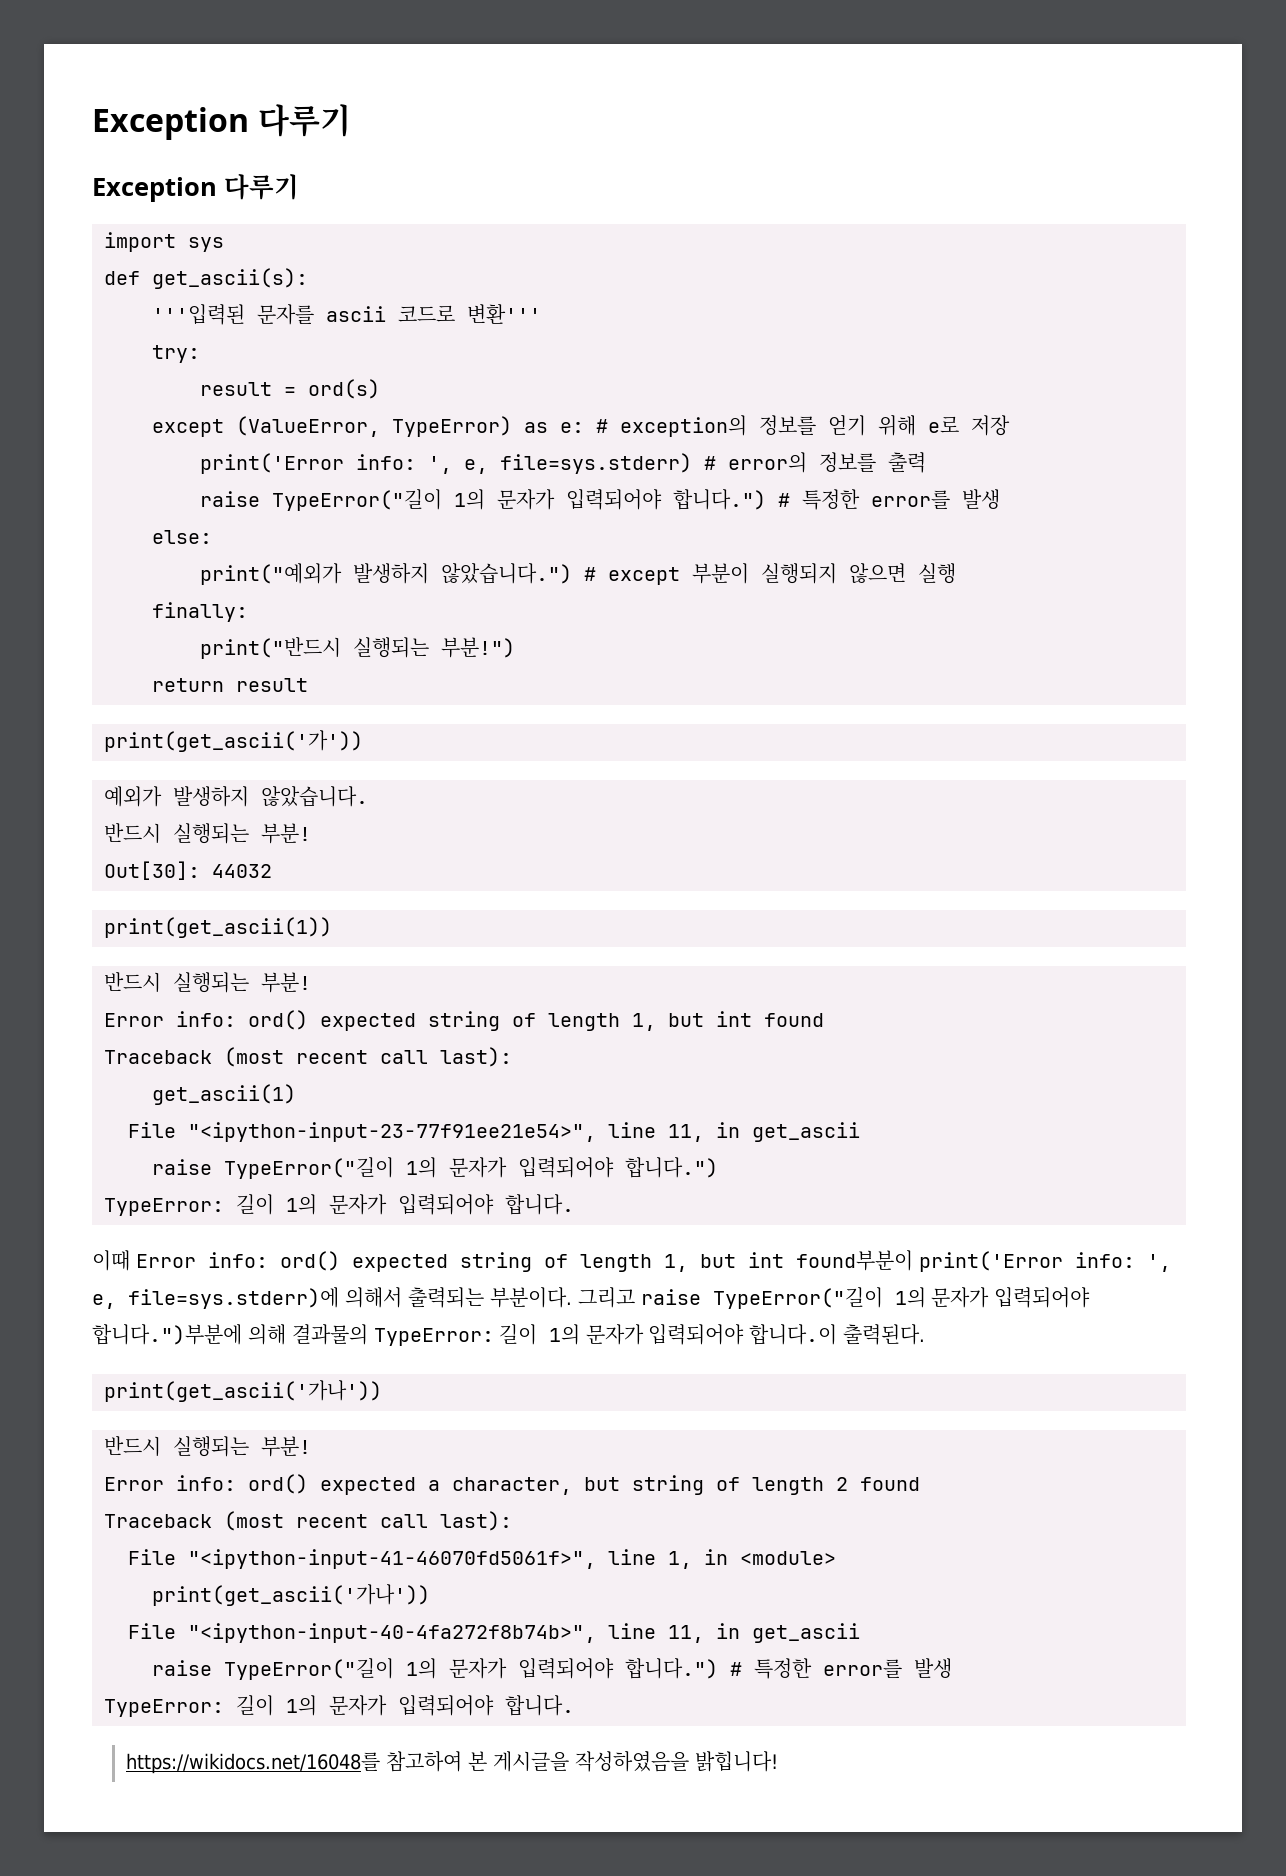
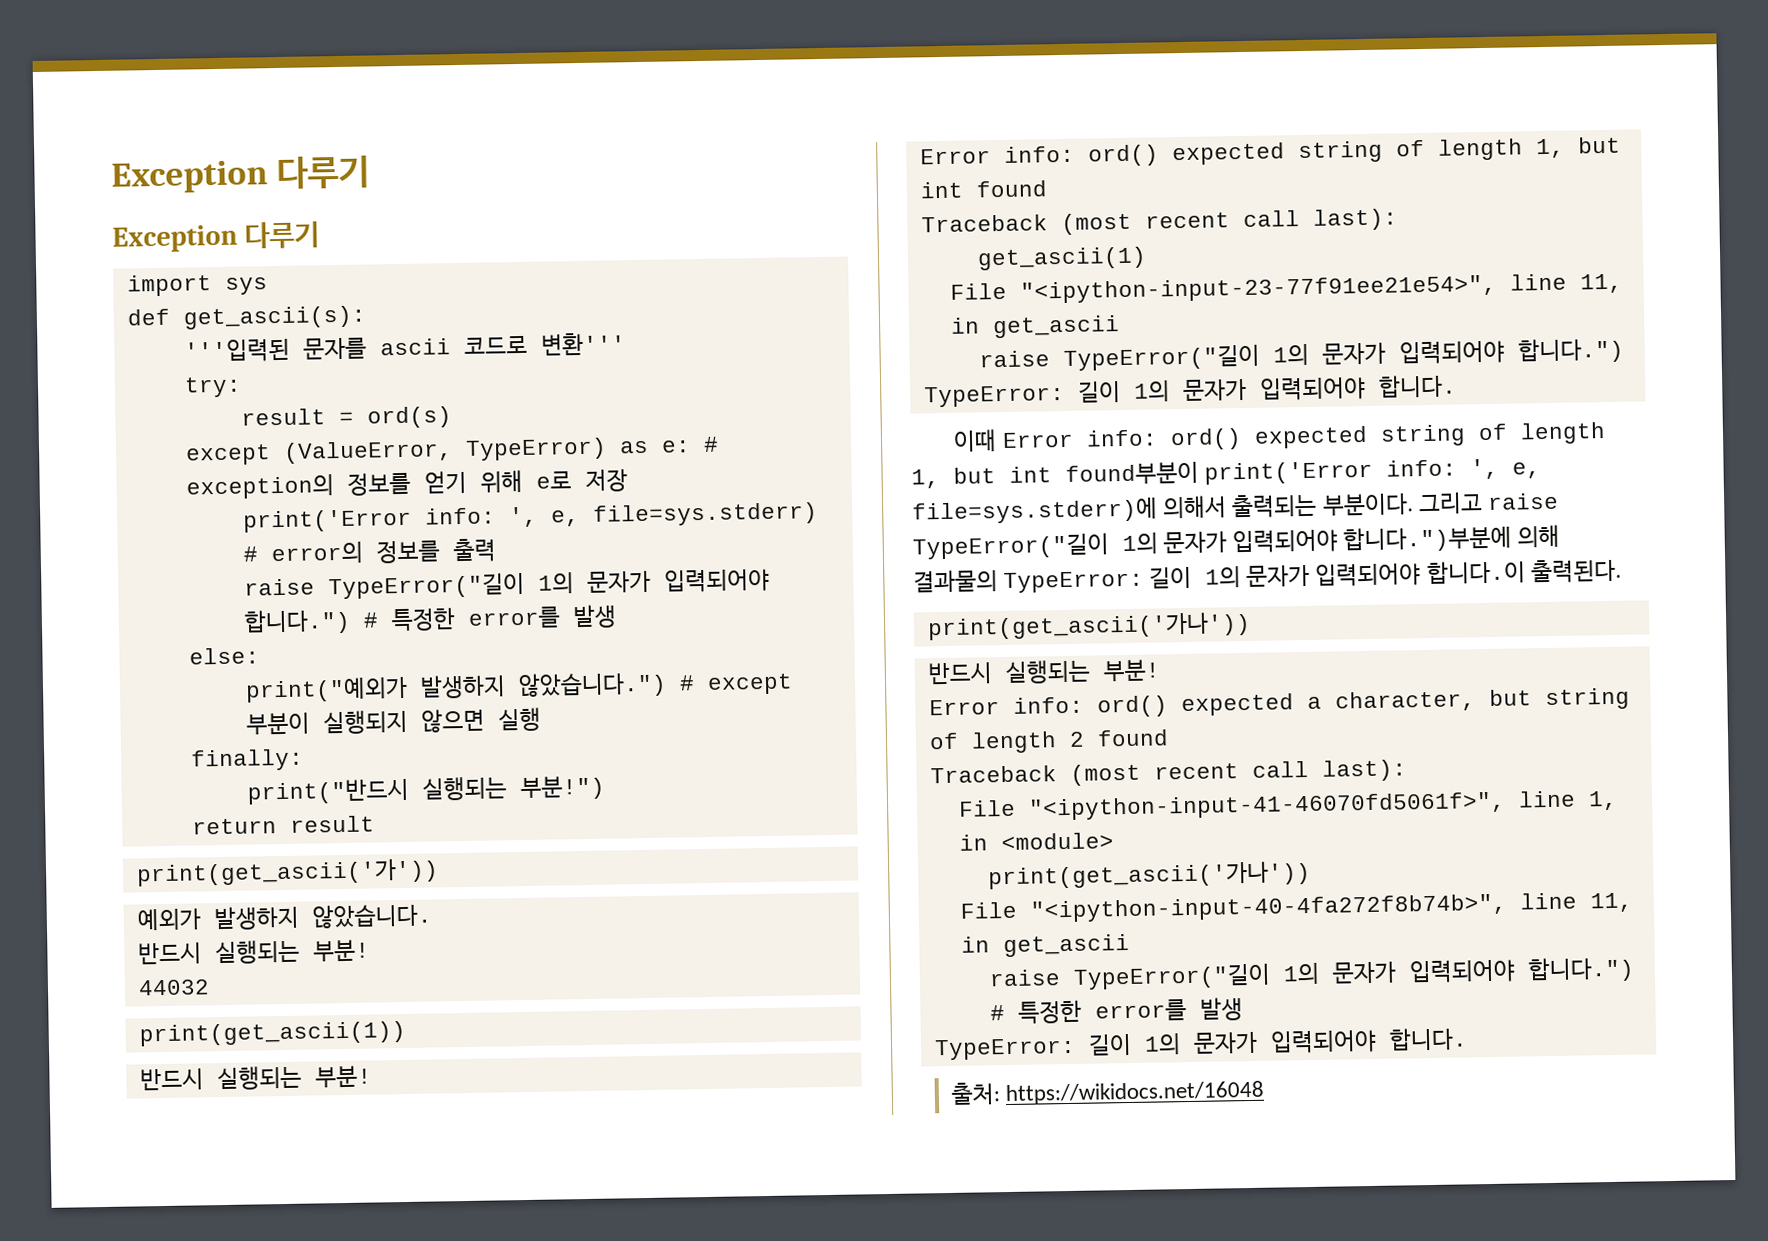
- Out[30]: 44032
+ 44032
- https://wikidocs.net/16048를 참고하여 본 게시글을 작성하였음을 밝힙니다!
+ 출처: https://wikidocs.net/16048

